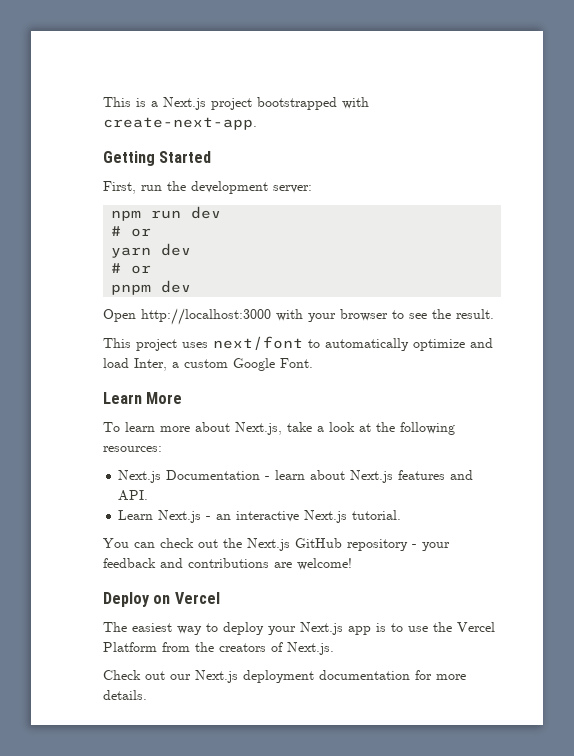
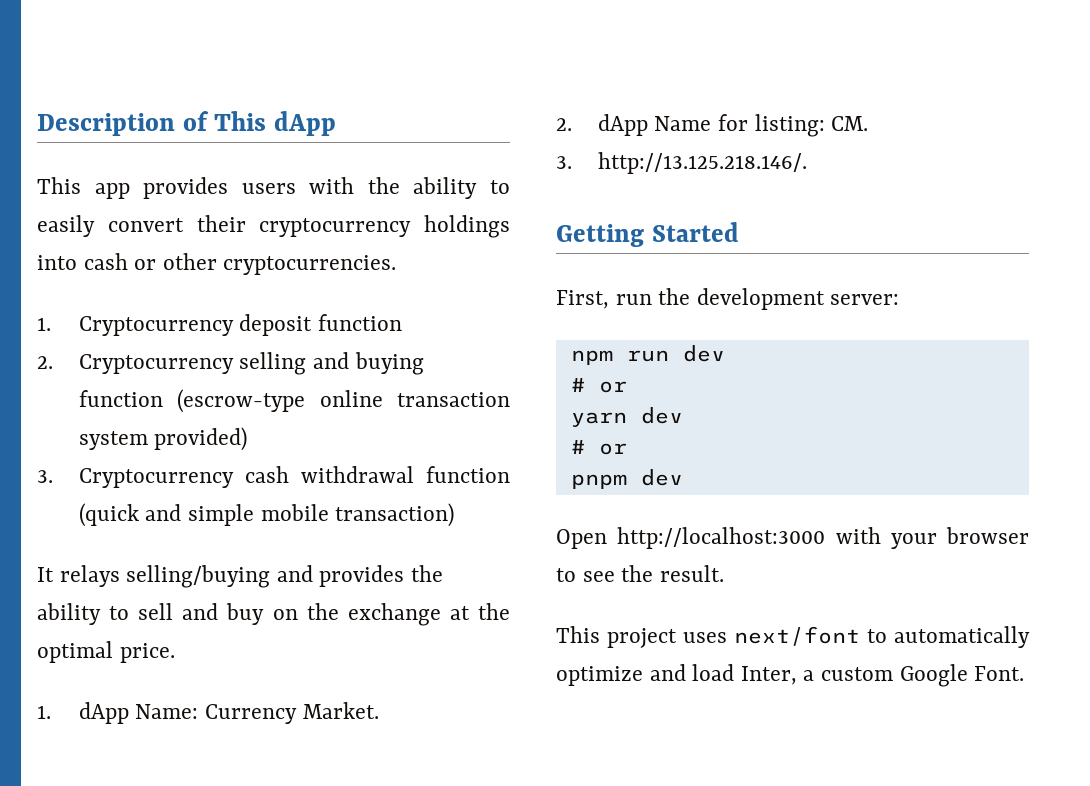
- This is a Next.js project bootstrapped with create-next-app.
+ Description of This dApp
+ This app provides users with the ability to easily convert their cryptocurrency holdings into cash or other cryptocurrencies.
+ 1. Cryptocurrency deposit function
+ 2. Cryptocurrency selling and buying function (escrow-type online transaction system provided)
+ 3. Cryptocurrency cash withdrawal function (quick and simple mobile transaction)
+ It relays selling/buying and provides the ability to sell and buy on the exchange at the optimal price.
+ 1. dApp Name: Currency Market.
+ 2. dApp Name for listing: CM.
+ 3. http://13.125.218.146/.
- Learn More
- To learn more about Next.js, take a look at the following resources:
- Next.js Documentation - learn about Next.js features and API.
- Learn Next.js - an interactive Next.js tutorial.
- You can check out the Next.js GitHub repository - your feedback and contributions are welcome!
- Deploy on Vercel
- The easiest way to deploy your Next.js app is to use the Vercel Platform from the creators of Next.js.
- Check out our Next.js deployment documentation for more details.

